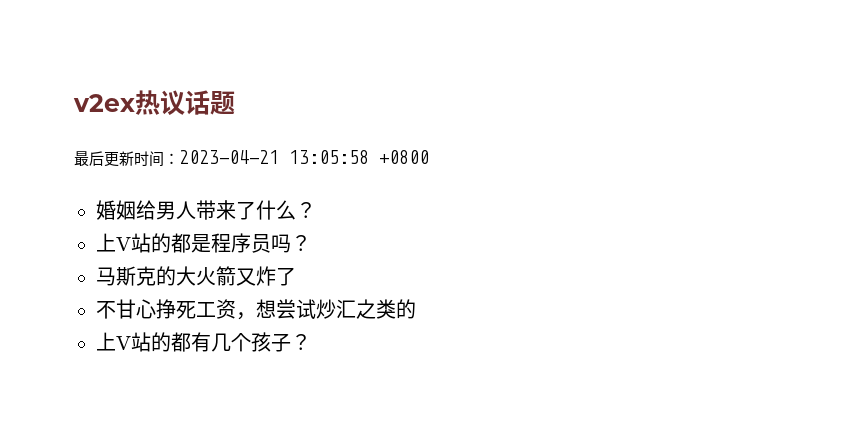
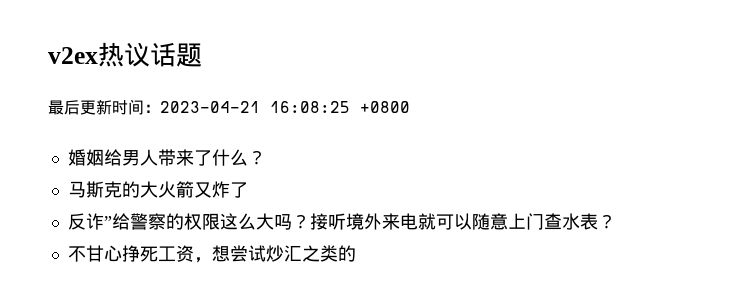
- 最后更新时间：2023-04-21 13:05:58 +0800
+ 最后更新时间：2023-04-21 16:08:25 +0800
- 上V站的都是程序员吗？
+ 反诈”给警察的权限这么大吗？接听境外来电就可以随意上门查水表？
- 上V站的都有几个孩子？

